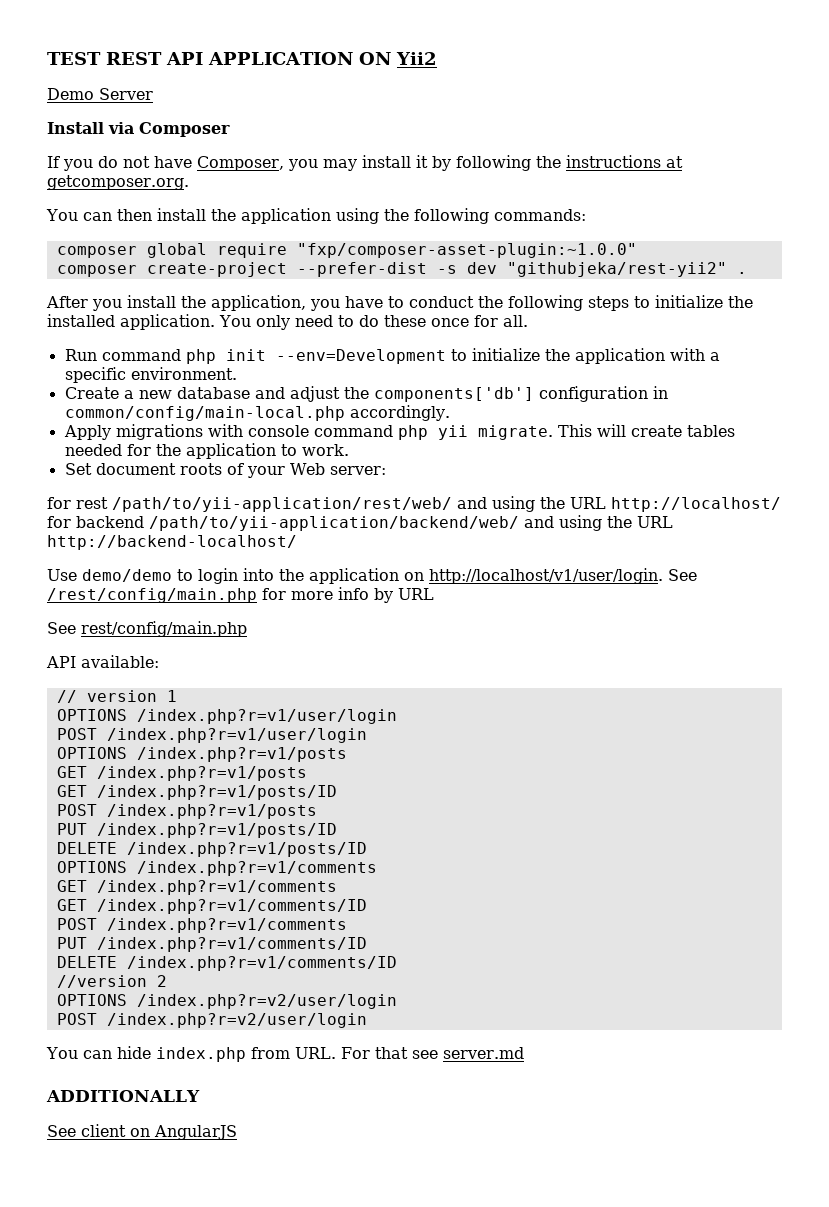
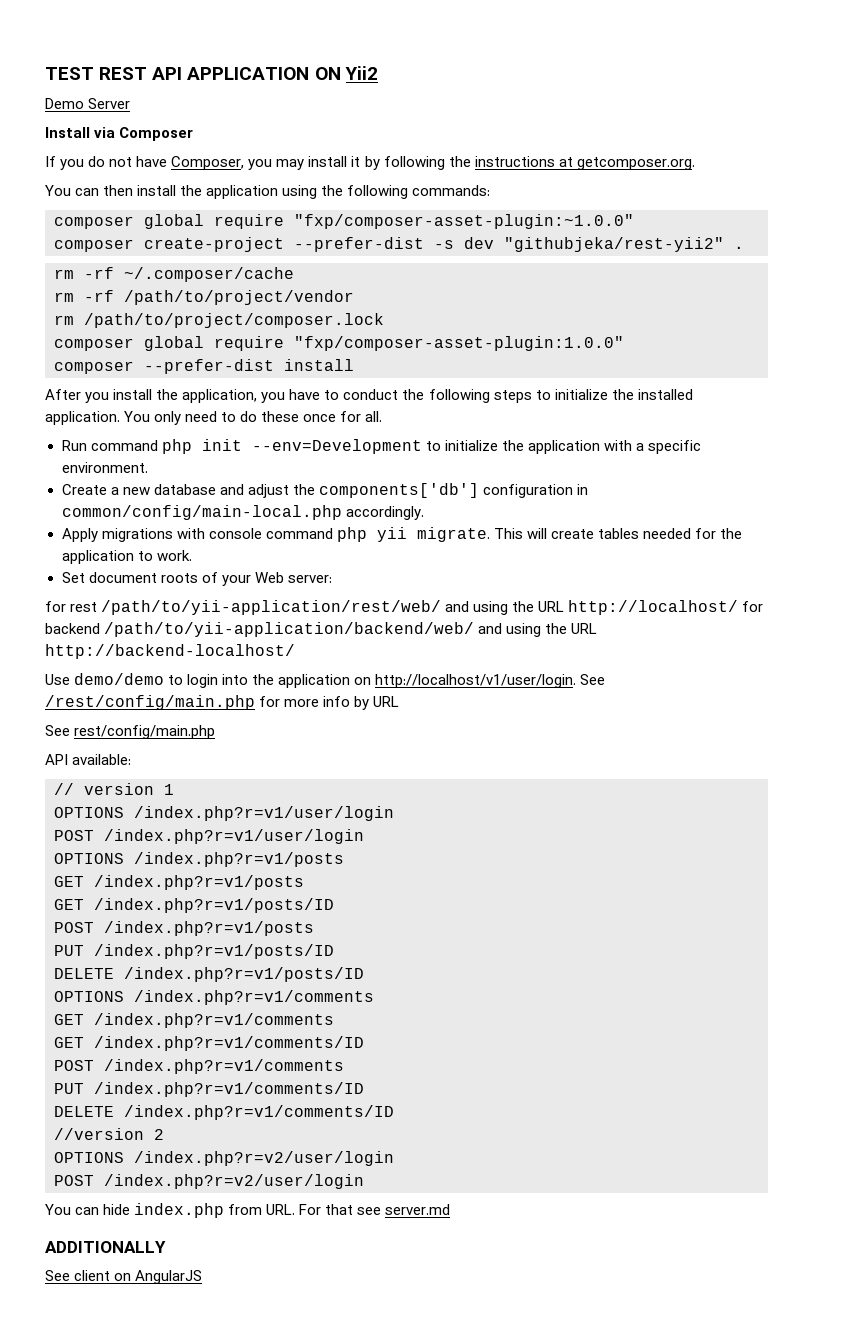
+ rm -rf ~/.composer/cache
+ rm -rf /path/to/project/vendor
+ rm /path/to/project/composer.lock
+ composer global require "fxp/composer-asset-plugin:1.0.0"
+ composer --prefer-dist install

